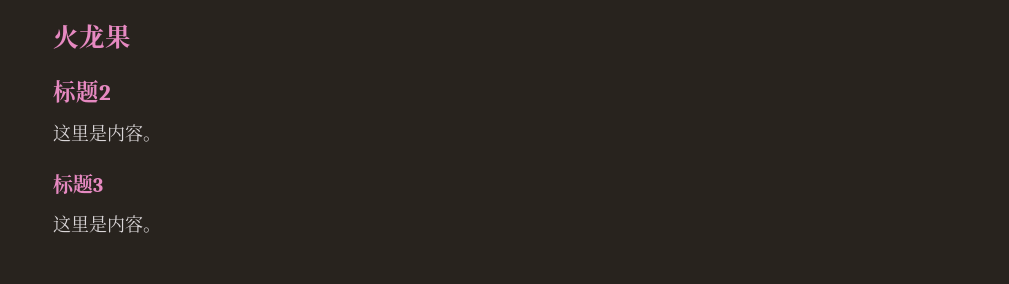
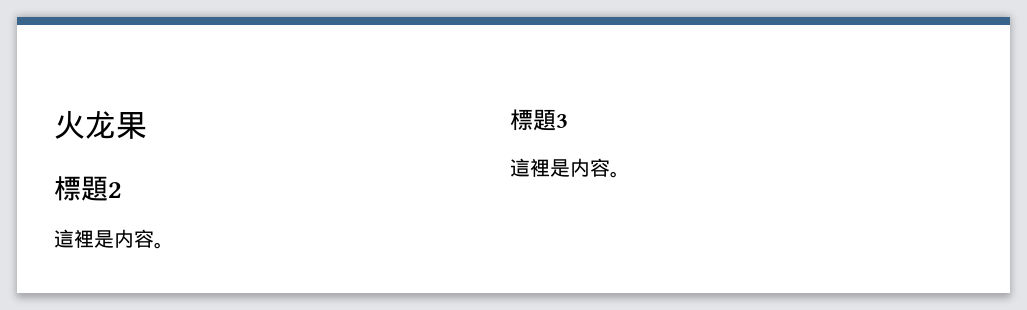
- 标题2
- 这里是内容。
+ 標題2
+ 這裡是内容。
- 标题3
- 这里是内容。
+ 標題3
+ 這裡是内容。

